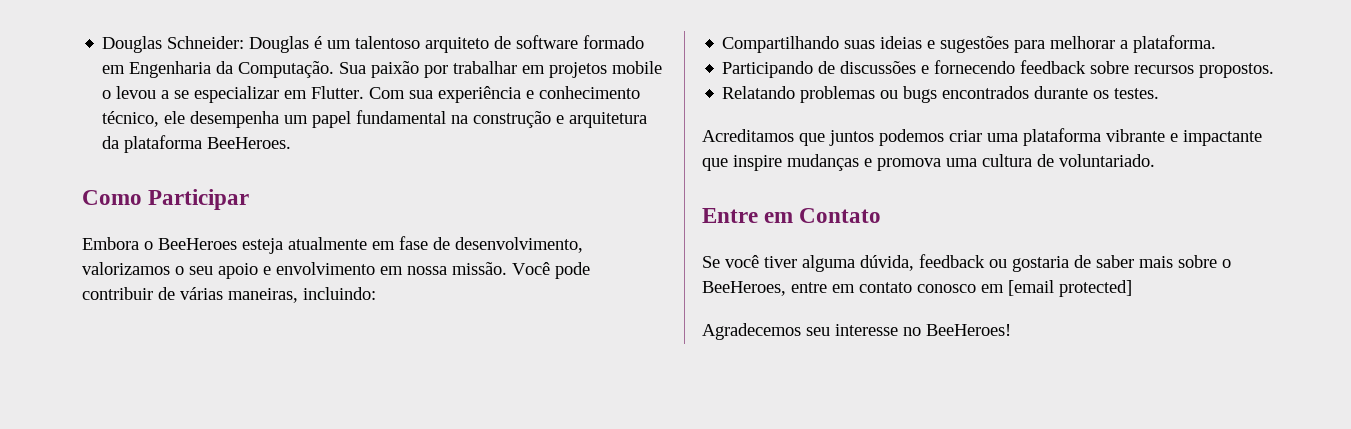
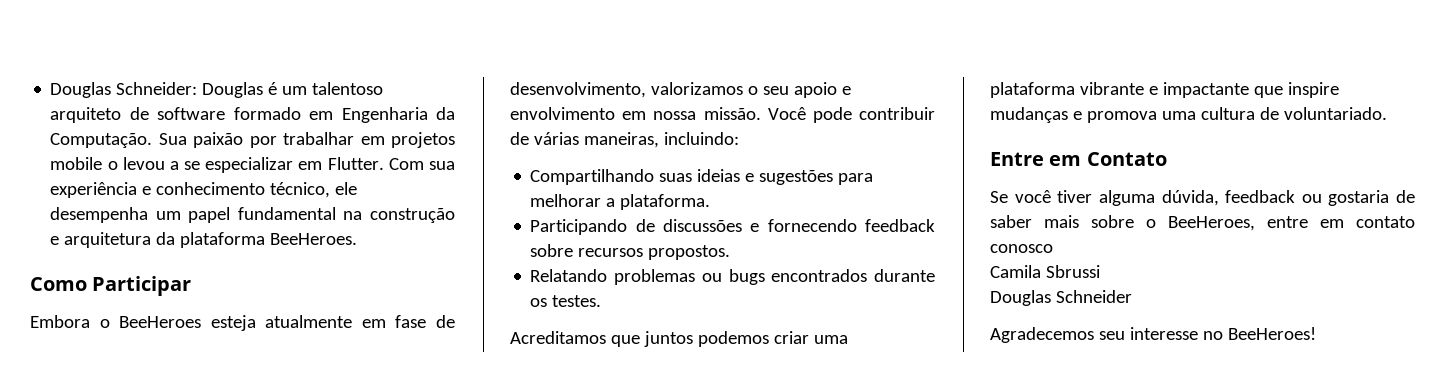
- Se você tiver alguma dúvida, feedback ou gostaria de saber mais sobre o BeeHeroes, entre em contato conosco em [email protected]
+ Se você tiver alguma dúvida, feedback ou gostaria de saber mais sobre o BeeHeroes, entre em contato conosco
+ Camila Sbrussi
+ Douglas Schneider

